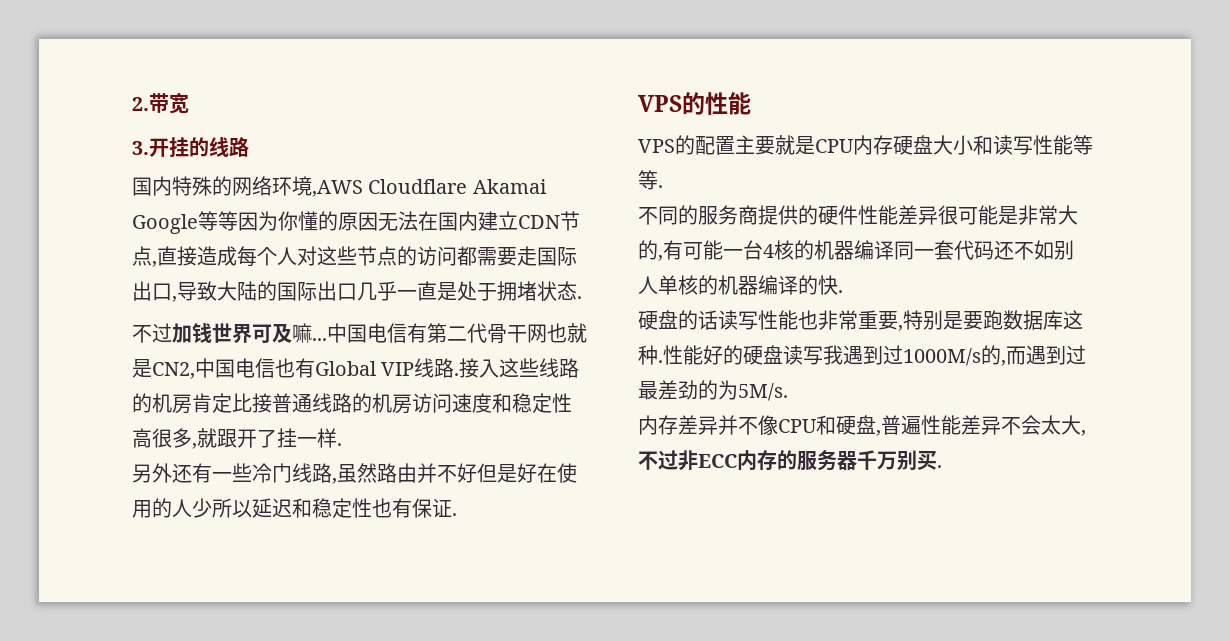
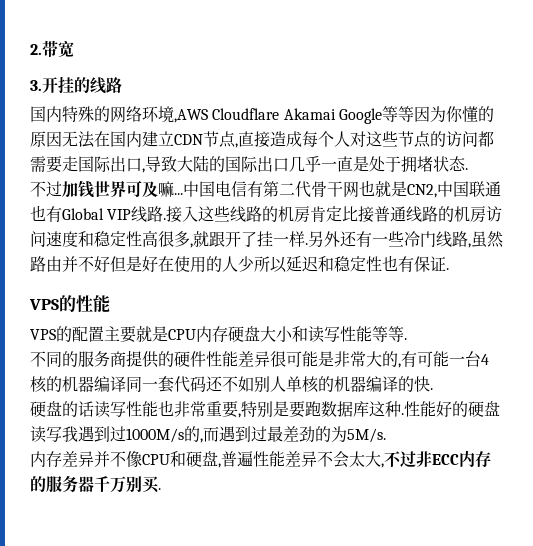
- 中国电信有第二代骨干网也就是CN2,中国电信也有Global VIP线路.
+ 中国电信有第二代骨干网也就是CN2,中国联通也有Global VIP线路.
- 接入这些线路的机房肯定比接普通线路的机房访问速度和稳定性高很多,就跟开了挂一样.
- 另外还有一些冷门线路,虽然路由并不好但是好在使用的人少所以延迟和稳定性也有保证.
+ 接入这些线路的机房肯定比接普通线路的机房访问速度和稳定性高很多,就跟开了挂一样.另外还有一些冷门线路,虽然路由并不好但是好在使用的人少所以延迟和稳定性也有保证.

